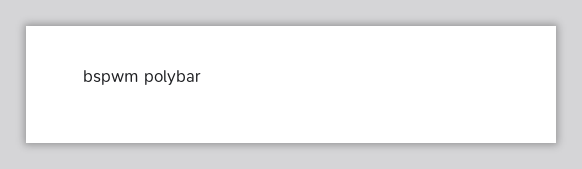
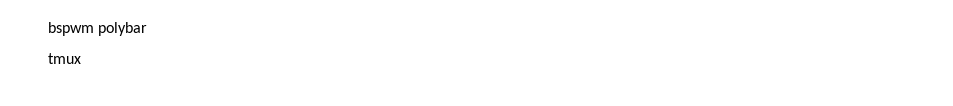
+ tmux

